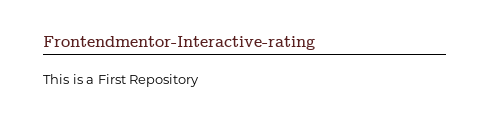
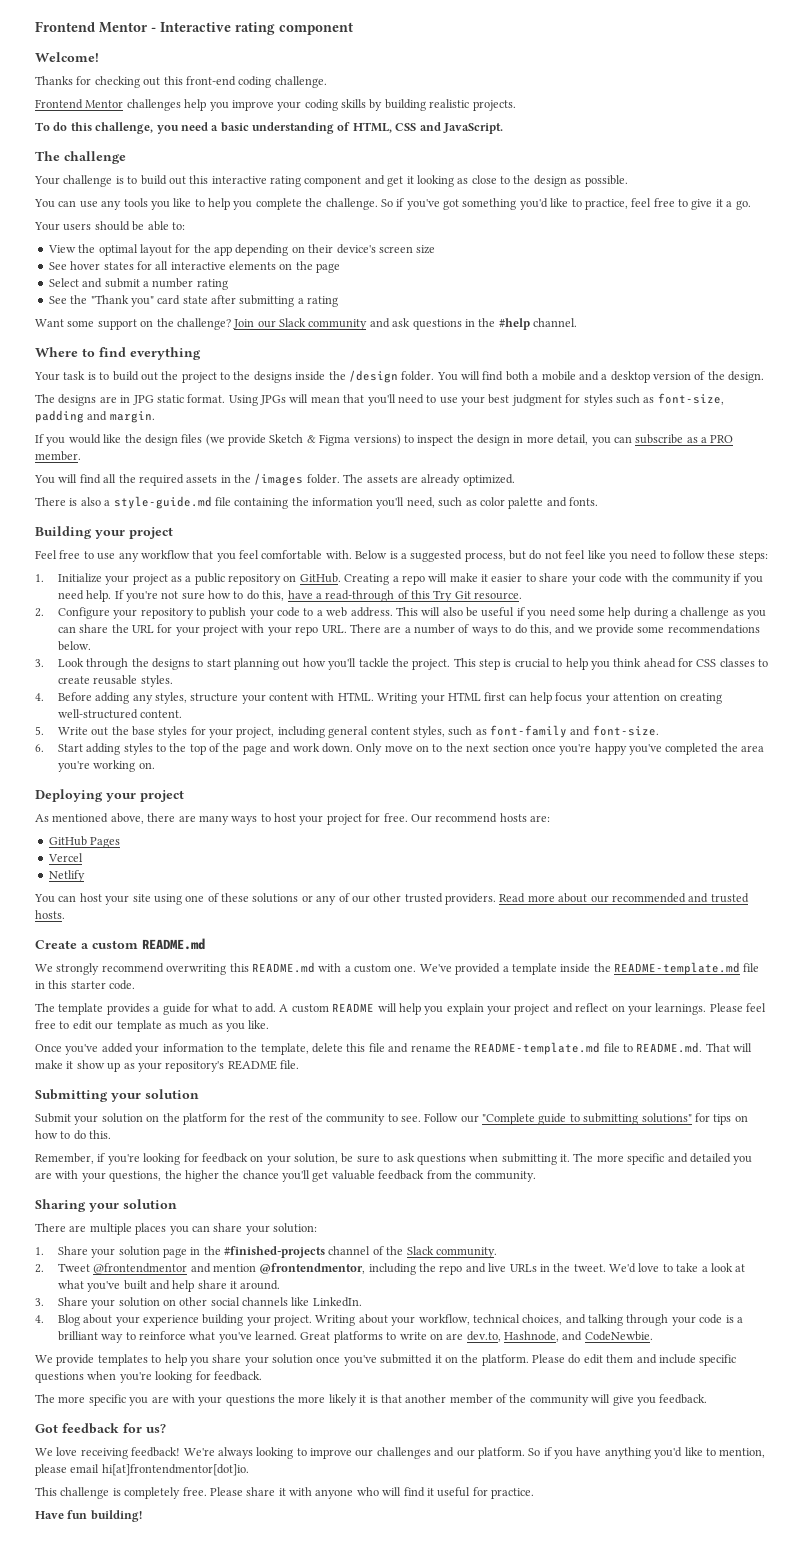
- Frontendmentor-Interactive-rating
- This is a First Repository
+ Frontend Mentor - Interactive rating component
+ Welcome!
+ Thanks for checking out this front-end coding challenge.
+ Frontend Mentor challenges help you improve your coding skills by building realistic projects.
+ To do this challenge, you need a basic understanding of HTML, CSS and JavaScript.
+ The challenge
+ Your challenge is to build out this interactive rating component and get it looking as close to the design as possible.
+ You can use any tools you like to help you complete the challenge. So if you've got something you'd like to practice, feel free to give it a go.
+ Your users should be able to:
+ View the optimal layout for the app depending on their device's screen size
+ See hover states for all interactive elements on the page
+ Select and submit a number rating
+ See the "Thank you" card state after submitting a rating
+ Want some support on the challenge? Join our Slack community and ask questions in the #help channel.
+ Where to find everything
+ Your task is to build out the project to the designs inside the /design folder. You will find both a mobile and a desktop version of the design.
+ The designs are in JPG static format. Using JPGs will mean that you'll need to use your best judgment for styles such as font-size, padding and margin.
+ If you would like the design files (we provide Sketch & Figma versions) to inspect the design in more detail, you can subscribe as a PRO member.
+ You will find all the required assets in the /images folder. The assets are already optimized.
+ There is also a style-guide.md file containing the information you'll need, such as color palette and fonts.
+ Building your project
+ Feel free to use any workflow that you feel comfortable with. Below is a suggested process, but do not feel like you need to follow these steps:
+ 1. Initialize your project as a public repository on GitHub. Creating a repo will make it easier to share your code with the community if you need help. If you're not sure how to do this, have a read-through of this Try Git resource.
+ 2. Configure your repository to publish your code to a web address. This will also be useful if you need some help during a challenge as you can share the URL for your project with your repo URL. There are a number of ways to do this, and we provide some recommendations below.
+ 3. Look through the designs to start planning out how you'll tackle the project. This step is crucial to help you think ahead for CSS classes to create reusable styles.
+ 4. Before adding any styles, structure your content with HTML. Writing your HTML first can help focus your attention on creating well-structured content.
+ 5. Write out the base styles for your project, including general content styles, such as font-family and font-size.
+ 6. Start adding styles to the top of the page and work down. Only move on to the next section once you're happy you've completed the area you're working on.
+ Deploying your project
+ As mentioned above, there are many ways to host your project for free. Our recommend hosts are:
+ GitHub Pages
+ Vercel
+ Netlify
+ You can host your site using one of these solutions or any of our other trusted providers. Read more about our recommended and trusted hosts.
+ Create a custom README.md
+ We strongly recommend overwriting this README.md with a custom one. We've provided a template inside the README-template.md file in this starter code.
+ The template provides a guide for what to add. A custom README will help you explain your project and reflect on your learnings. Please feel free to edit our template as much as you like.
+ Once you've added your information to the template, delete this file and rename the README-template.md file to README.md. That will make it show up as your repository's README file.
+ Submitting your solution
+ Submit your solution on the platform for the rest of the community to see. Follow our "Complete guide to submitting solutions" for tips on how to do this.
+ Remember, if you're looking for feedback on your solution, be sure to ask questions when submitting it. The more specific and detailed you are with your questions, the higher the chance you'll get valuable feedback from the community.
+ Sharing your solution
+ There are multiple places you can share your solution:
+ 1. Share your solution page in the #finished-projects channel of the Slack community.
+ 2. Tweet @frontendmentor and mention @frontendmentor, including the repo and live URLs in the tweet. We'd love to take a look at what you've built and help share it around.
+ 3. Share your solution on other social channels like LinkedIn.
+ 4. Blog about your experience building your project. Writing about your workflow, technical choices, and talking through your code is a brilliant way to reinforce what you've learned. Great platforms to write on are dev.to, Hashnode, and CodeNewbie.
+ We provide templates to help you share your solution once you've submitted it on the platform. Please do edit them and include specific questions when you're looking for feedback.
+ The more specific you are with your questions the more likely it is that another member of the community will give you feedback.
+ Got feedback for us?
+ We love receiving feedback! We're always looking to improve our challenges and our platform. So if you have anything you'd like to mention, please email hi[at]frontendmentor[dot]io.
+ This challenge is completely free. Please share it with anyone who will find it useful for practice.
+ Have fun building!

